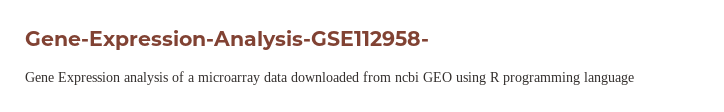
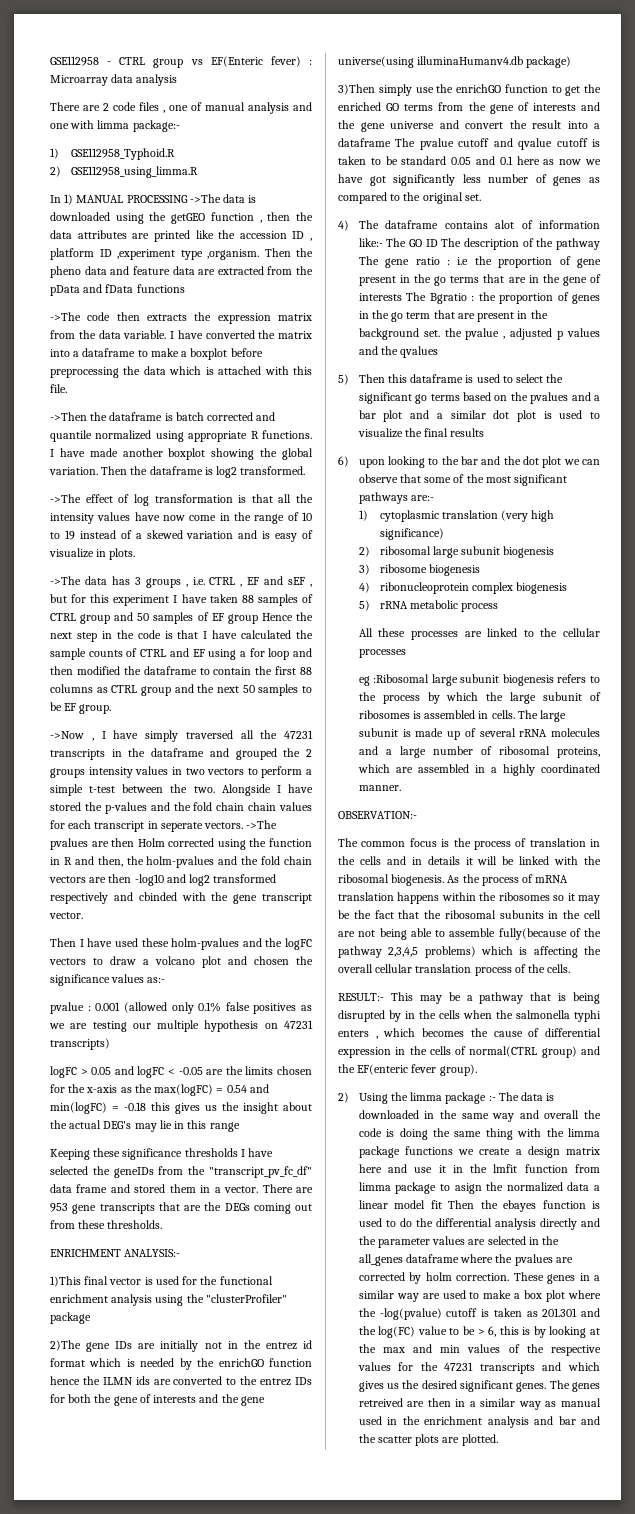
- Gene-Expression-Analysis-GSE112958-
- Gene Expression analysis of a microarray data downloaded from ncbi GEO using R programming language
+ GSE112958 - CTRL group vs EF(Enteric fever) : Microarray data analysis
+ There are 2 code files , one of manual analysis and one with limma package:-
+ 1) GSE112958_Typhoid.R
+ 2) GSE112958_using_limma.R
+ In 1) MANUAL PROCESSING ->The data is downloaded using the getGEO function , then the data attributes are printed like the accession ID , platform ID ,experiment type ,organism. Then the pheno data and feature data are extracted from the pData and fData functions
+ ->The code then extracts the expression matrix from the data variable. I have converted the matrix into a dataframe to make a boxplot before preprocessing the data which is attached with this file.
+ ->Then the dataframe is batch corrected and quantile normalized using appropriate R functions. I have made another boxplot showing the global variation. Then the dataframe is log2 transformed.
+ ->The effect of log transformation is that all the intensity values have now come in the range of 10 to 19 instead of a skewed variation and is easy of visualize in plots.
+ ->The data has 3 groups , i.e. CTRL , EF and sEF , but for this experiment I have taken 88 samples of CTRL group and 50 samples of EF group Hence the next step in the code is that I have calculated the sample counts of CTRL and EF using a for loop and then modified the dataframe to contain the first 88 columns as CTRL group and the next 50 samples to be EF group.
+ ->Now , I have simply traversed all the 47231 transcripts in the dataframe and grouped the 2 groups intensity values in two vectors to perform a simple t-test between the two. Alongside I have stored the p-values and the fold chain chain values for each transcript in seperate vectors. ->The pvalues are then Holm corrected using the function in R and then, the holm-pvalues and the fold chain vectors are then -log10 and log2 transformed respectively and cbinded with the gene transcript vector.
+ Then I have used these holm-pvalues and the logFC vectors to draw a volcano plot and chosen the significance values as:-
+ pvalue : 0.001 (allowed only 0.1% false positives as we are testing our multiple hypothesis on 47231 transcripts)
+ logFC > 0.05 and logFC < -0.05 are the limits chosen for the x-axis as the max(logFC) = 0.54 and min(logFC) = -0.18 this gives us the insight about the actual DEG's may lie in this range
+ Keeping these significance thresholds I have selected the geneIDs from the "transcript_pv_fc_df" data frame and stored them in a vector. There are 953 gene transcripts that are the DEGs coming out from these thresholds.
+ ENRICHMENT ANALYSIS:-
+ 1)This final vector is used for the functional enrichment analysis using the "clusterProfiler" package
+ 2)The gene IDs are initially not in the entrez id format which is needed by the enrichGO function hence the ILMN ids are converted to the entrez IDs for both the gene of interests and the gene universe(using illuminaHumanv4.db package)
+ 3)Then simply use the enrichGO function to get the enriched GO terms from the gene of interests and the gene universe and convert the result into a dataframe The pvalue cutoff and qvalue cutoff is taken to be standard 0.05 and 0.1 here as now we have got significantly less number of genes as compared to the original set.
+ 4) The dataframe contains alot of information like:- The GO ID The description of the pathway The gene ratio : i.e the proportion of gene present in the go terms that are in the gene of interests The Bgratio : the proportion of genes in the go term that are present in the background set. the pvalue , adjusted p values and the qvalues
+ 5) Then this dataframe is used to select the significant go terms based on the pvalues and a bar plot and a similar dot plot is used to visualize the final results
+ 6) upon looking to the bar and the dot plot we can observe that some of the most significant pathways are:-
+ 1) cytoplasmic translation (very high significance)
+ 2) ribosomal large subunit biogenesis
+ 3) ribosome biogenesis
+ 4) ribonucleoprotein complex biogenesis
+ 5) rRNA metabolic process
+ All these processes are linked to the cellular processes
+ eg :Ribosomal large subunit biogenesis refers to the process by which the large subunit of ribosomes is assembled in cells. The large subunit is made up of several rRNA molecules and a large number of ribosomal proteins, which are assembled in a highly coordinated manner.
+ OBSERVATION:-
+ The common focus is the process of translation in the cells and in details it will be linked with the ribosomal biogenesis. As the process of mRNA translation happens within the ribosomes so it may be the fact that the ribosomal subunits in the cell are not being able to assemble fully(because of the pathway 2,3,4,5 problems) which is affecting the overall cellular translation process of the cells.
+ RESULT:- This may be a pathway that is being disrupted by in the cells when the salmonella typhi enters , which becomes the cause of differential expression in the cells of normal(CTRL group) and the EF(enteric fever group).
+ 2) Using the limma package :- The data is downloaded in the same way and overall the code is doing the same thing with the limma package functions we create a design matrix here and use it in the lmfit function from limma package to asign the normalized data a linear model fit Then the ebayes function is used to do the differential analysis directly and the parameter values are selected in the all_genes dataframe where the pvalues are corrected by holm correction. These genes in a similar way are used to make a box plot where the -log(pvalue) cutoff is taken as 201.301 and the log(FC) value to be > 6, this is by looking at the max and min values of the respective values for the 47231 transcripts and which gives us the desired significant genes. The genes retreived are then in a similar way as manual used in the enrichment analysis and bar and the scatter plots are plotted.

